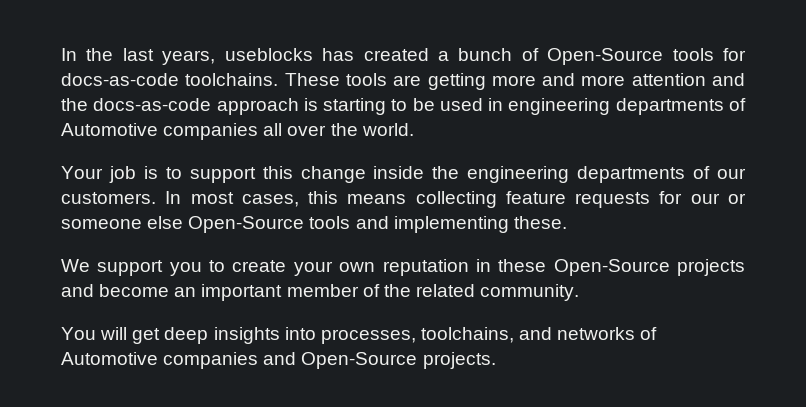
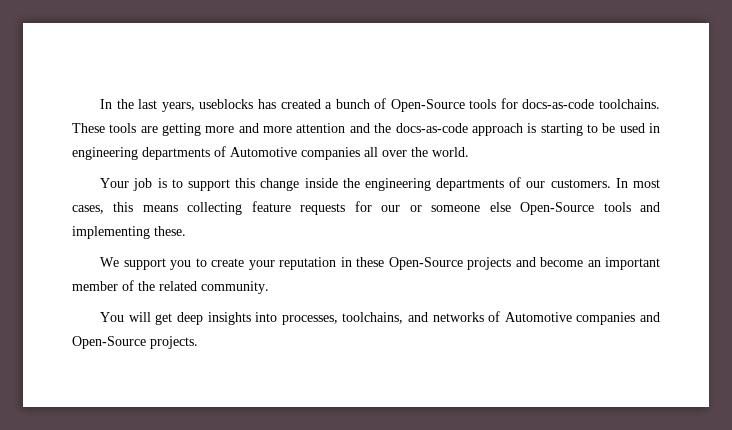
- We support you to create your own reputation in these Open-Source projects and become an important member of the related community.
+ We support you to create your reputation in these Open-Source projects and become an important member of the related community.

